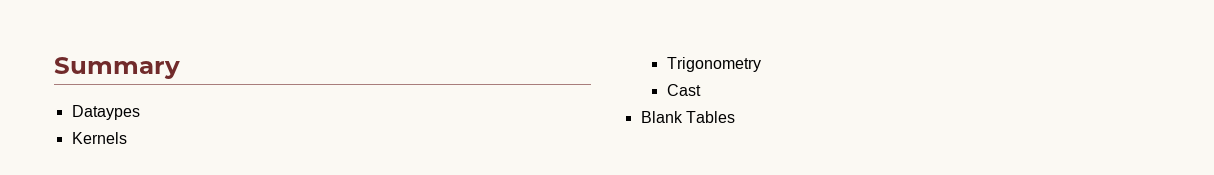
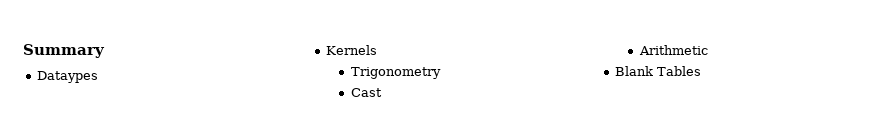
+ Arithmetic

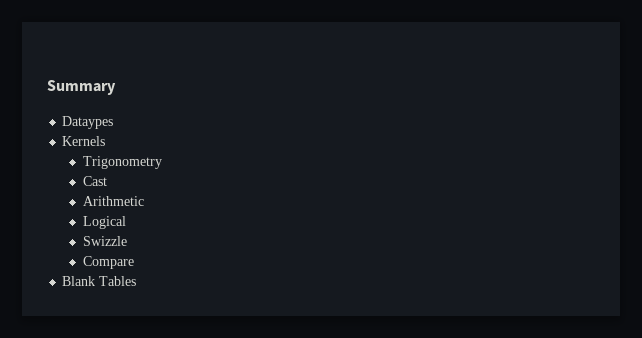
+ Logical
+ Swizzle
+ Compare

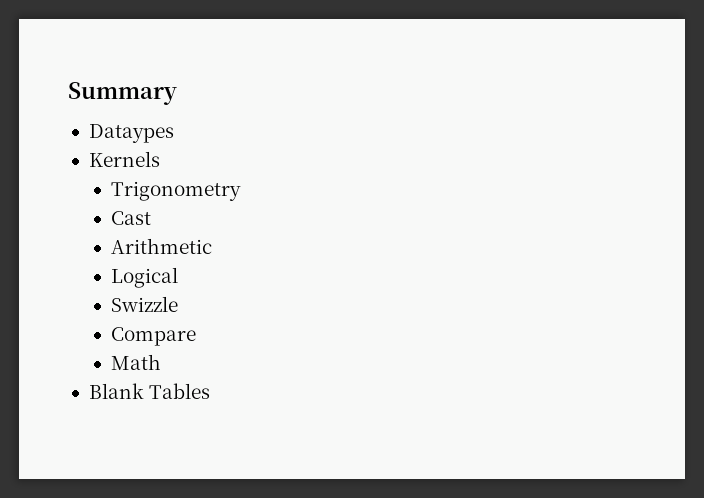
+ Math

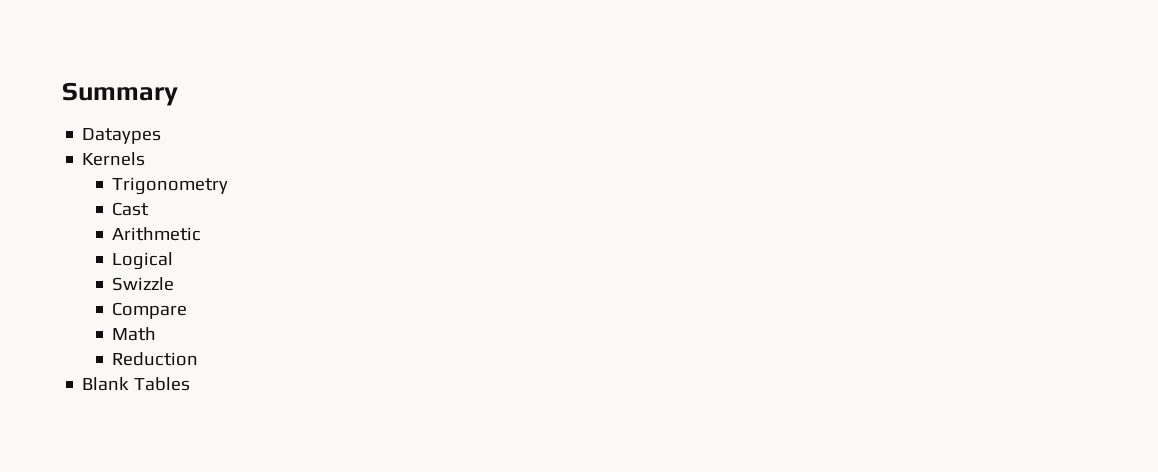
+ Reduction

